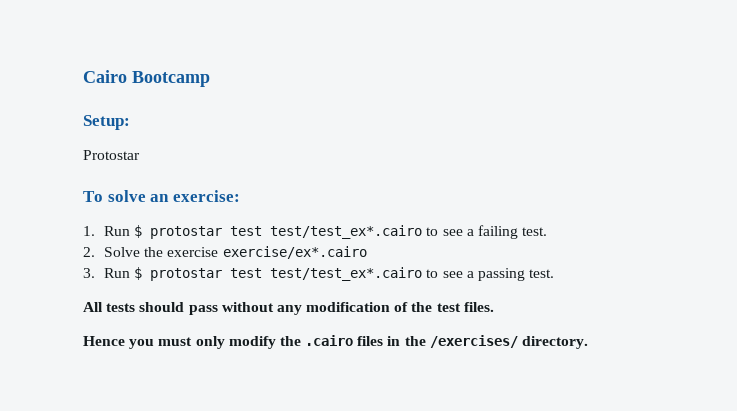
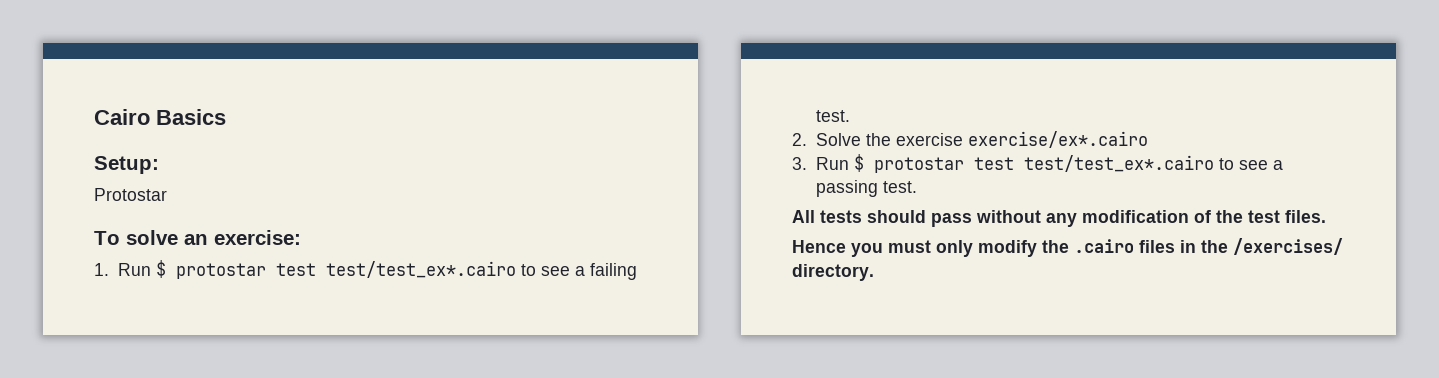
- Cairo Bootcamp
+ Cairo Basics

